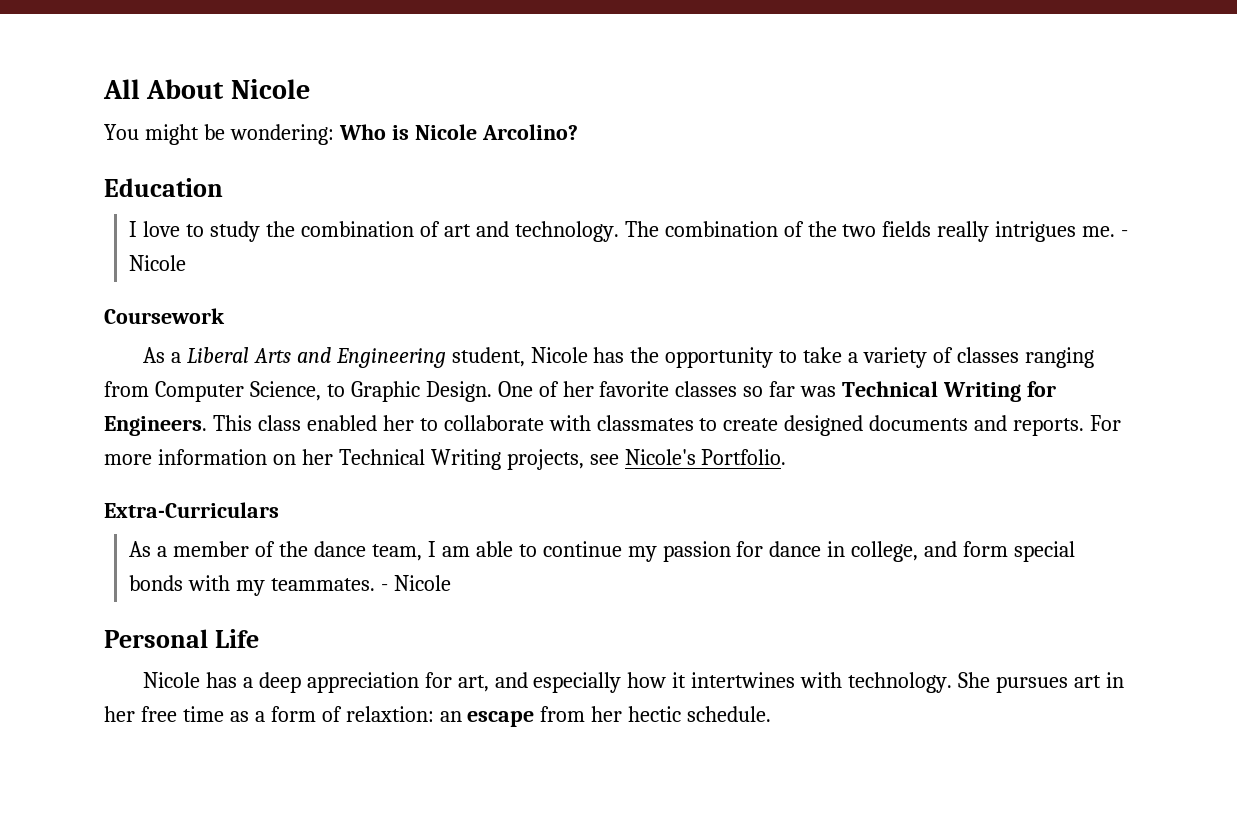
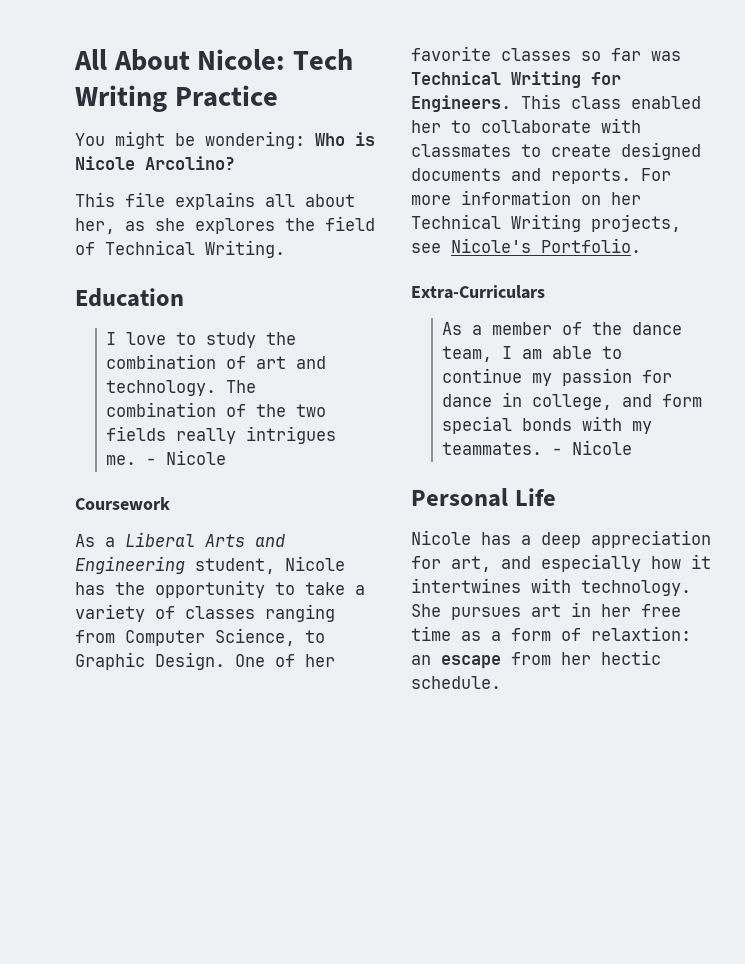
- All About Nicole
+ All About Nicole: Tech Writing Practice
+ This file explains all about her, as she explores the field of Technical Writing.

